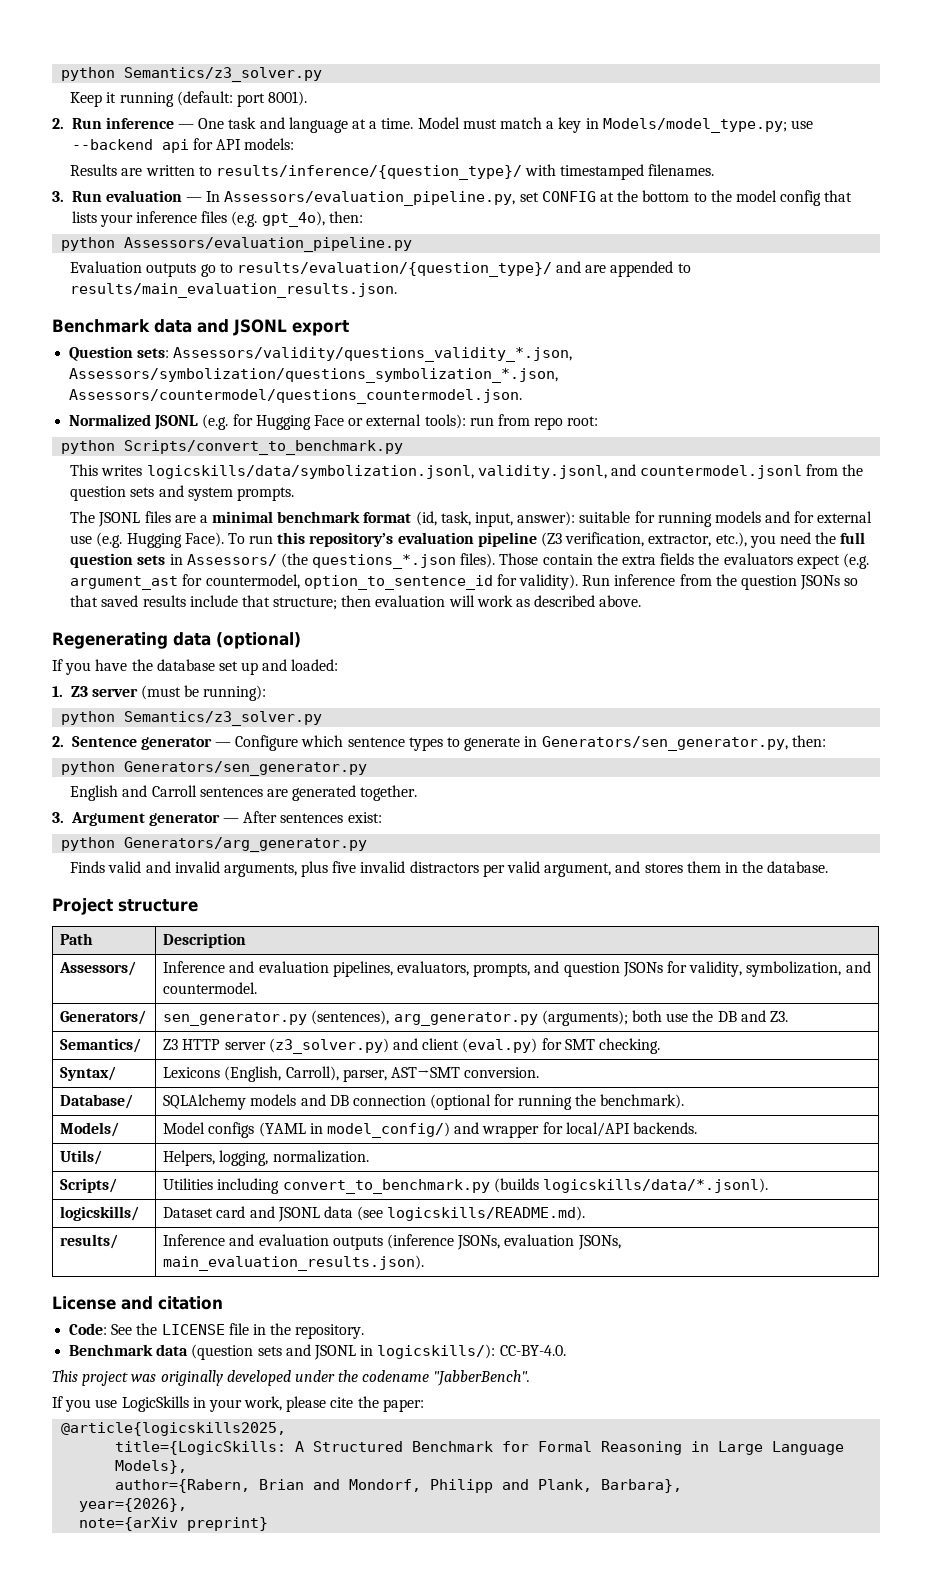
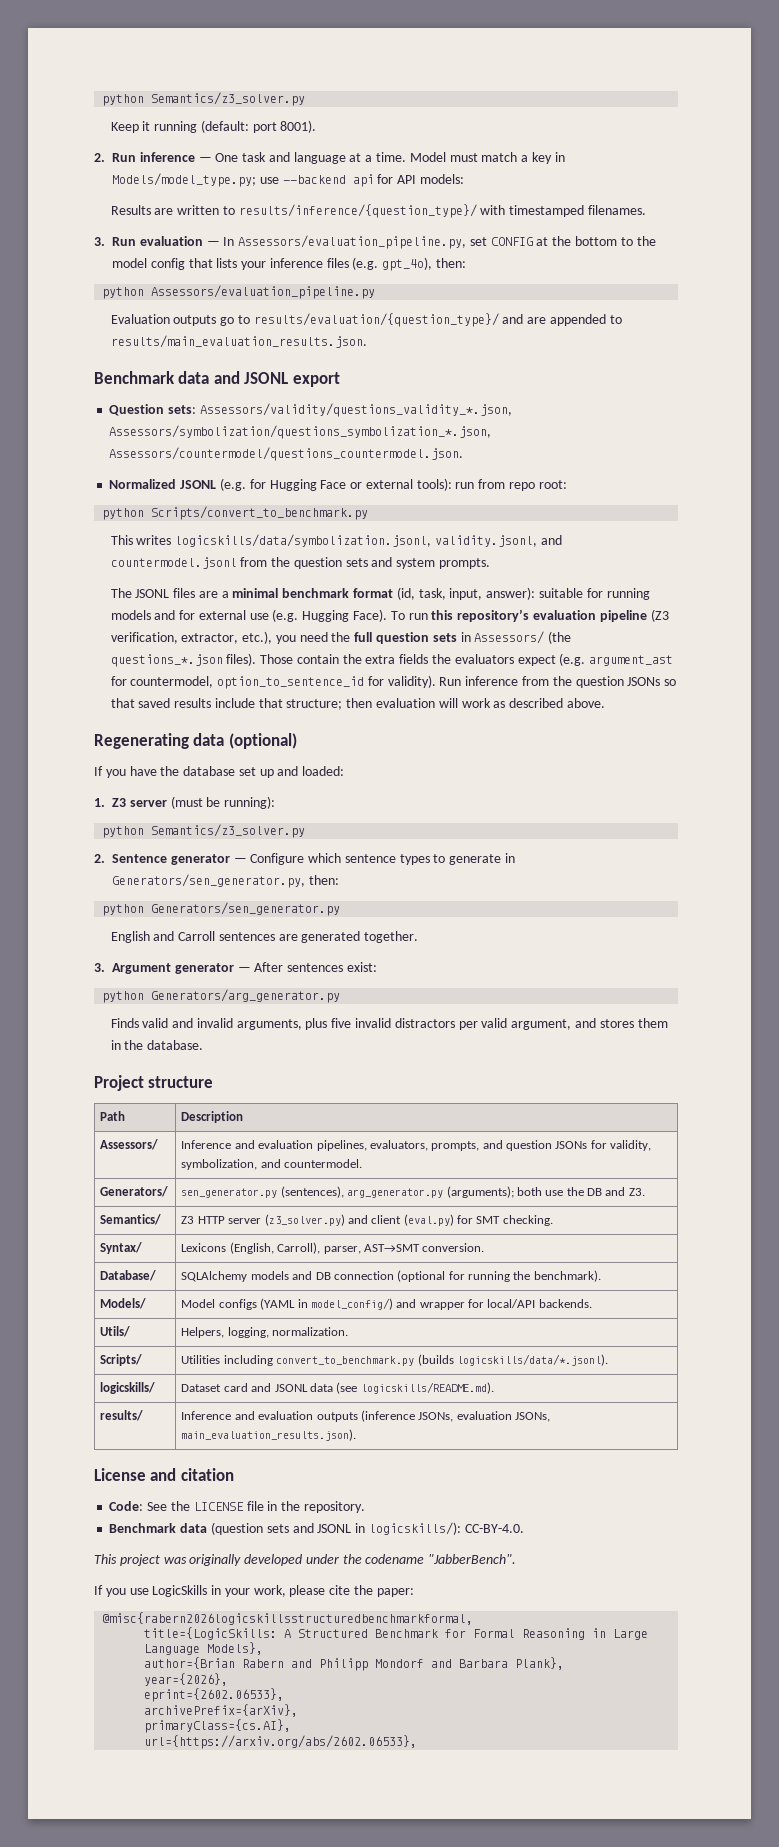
- @article{logicskills2025,
+ @misc{rabern2026logicskillsstructuredbenchmarkformal,
- author={Rabern, Brian and Mondorf, Philipp and Plank, Barbara},
+ author={Brian Rabern and Philipp Mondorf and Barbara Plank},
  year={2026},
- note={arXiv preprint}
+ eprint={2602.06533},
+ archivePrefix={arXiv},
+ primaryClass={cs.AI},
+ url={https://arxiv.org/abs/2602.06533},

